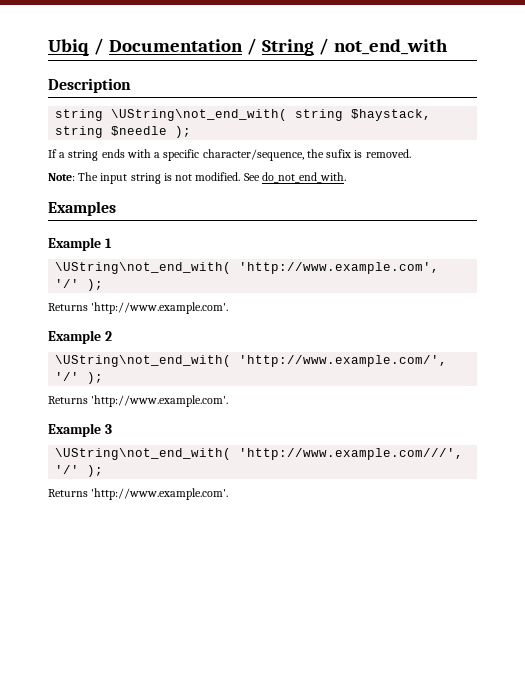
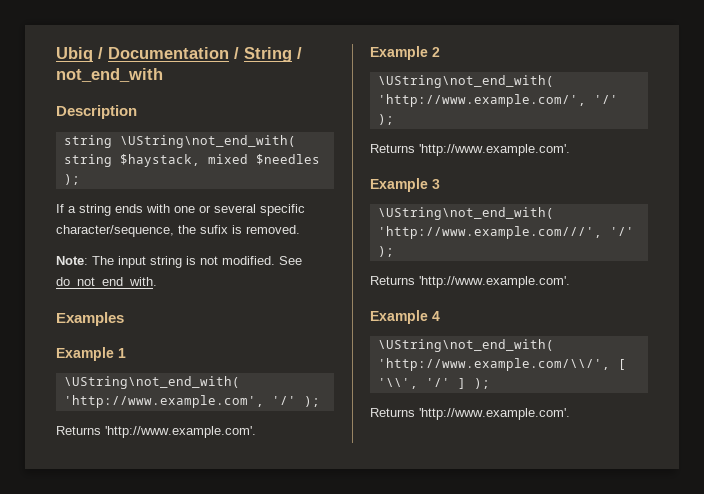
- string \UString\not_end_with( string $haystack, string $needle );
+ string \UString\not_end_with( string $haystack, mixed $needles );
- If a string ends with a specific character/sequence, the sufix is removed.
+ If a string ends with one or several specific character/sequence, the sufix is removed.
+ Example 4
+ \UString\not_end_with( 'http://www.example.com/\\/', [ '\\', '/' ] );
+ Returns 'http://www.example.com'.

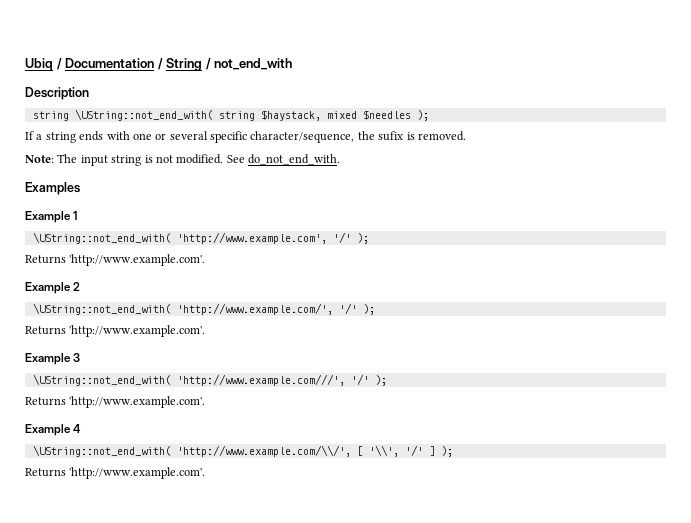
- string \UString\not_end_with( string $haystack, mixed $needles );
+ string \UString::not_end_with( string $haystack, mixed $needles );
- \UString\not_end_with( 'http://www.example.com', '/' );
+ \UString::not_end_with( 'http://www.example.com', '/' );
- \UString\not_end_with( 'http://www.example.com/', '/' );
+ \UString::not_end_with( 'http://www.example.com/', '/' );
- \UString\not_end_with( 'http://www.example.com///', '/' );
+ \UString::not_end_with( 'http://www.example.com///', '/' );
- \UString\not_end_with( 'http://www.example.com/\\/', [ '\\', '/' ] );
+ \UString::not_end_with( 'http://www.example.com/\\/', [ '\\', '/' ] );

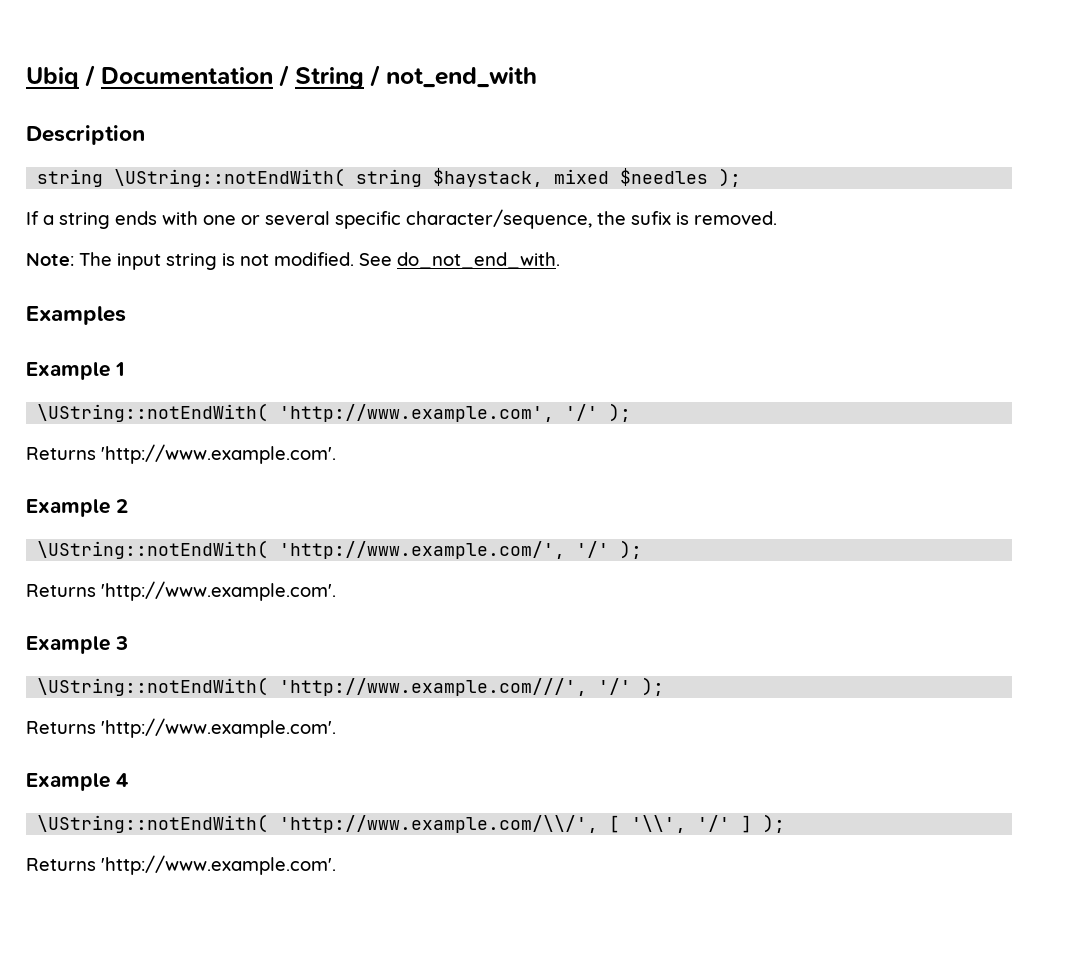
- string \UString::not_end_with( string $haystack, mixed $needles );
+ string \UString::notEndWith( string $haystack, mixed $needles );
- \UString::not_end_with( 'http://www.example.com', '/' );
+ \UString::notEndWith( 'http://www.example.com', '/' );
- \UString::not_end_with( 'http://www.example.com/', '/' );
+ \UString::notEndWith( 'http://www.example.com/', '/' );
- \UString::not_end_with( 'http://www.example.com///', '/' );
+ \UString::notEndWith( 'http://www.example.com///', '/' );
- \UString::not_end_with( 'http://www.example.com/\\/', [ '\\', '/' ] );
+ \UString::notEndWith( 'http://www.example.com/\\/', [ '\\', '/' ] );

